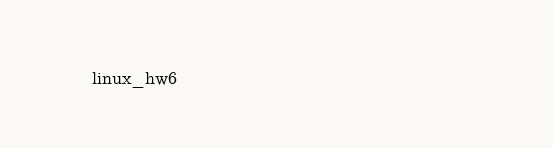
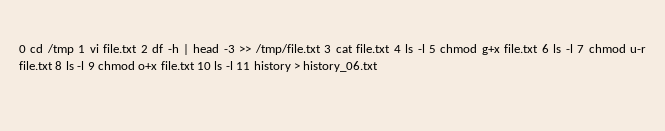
- linux_hw6
+ 0 cd /tmp 1 vi file.txt 2 df -h | head -3 >> /tmp/file.txt 3 cat file.txt 4 ls -l 5 chmod g+x file.txt 6 ls -l 7 chmod u-r file.txt 8 ls -l 9 chmod o+x file.txt 10 ls -l 11 history > history_06.txt

